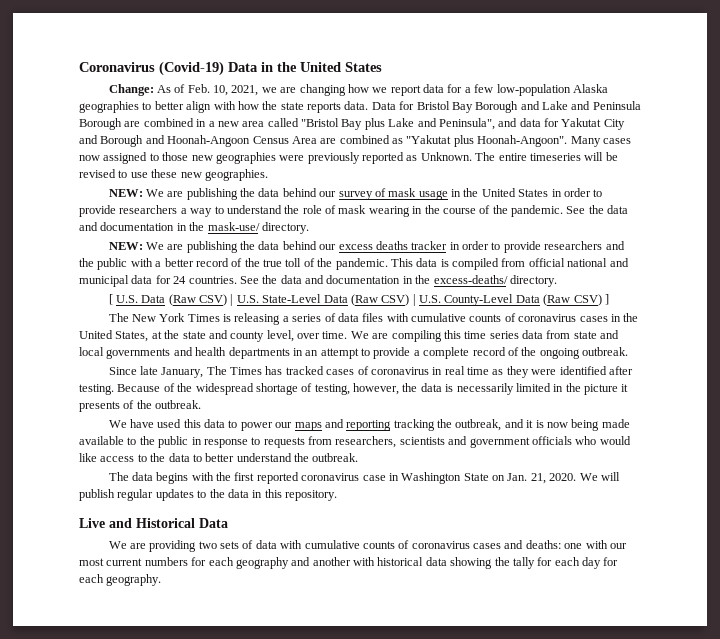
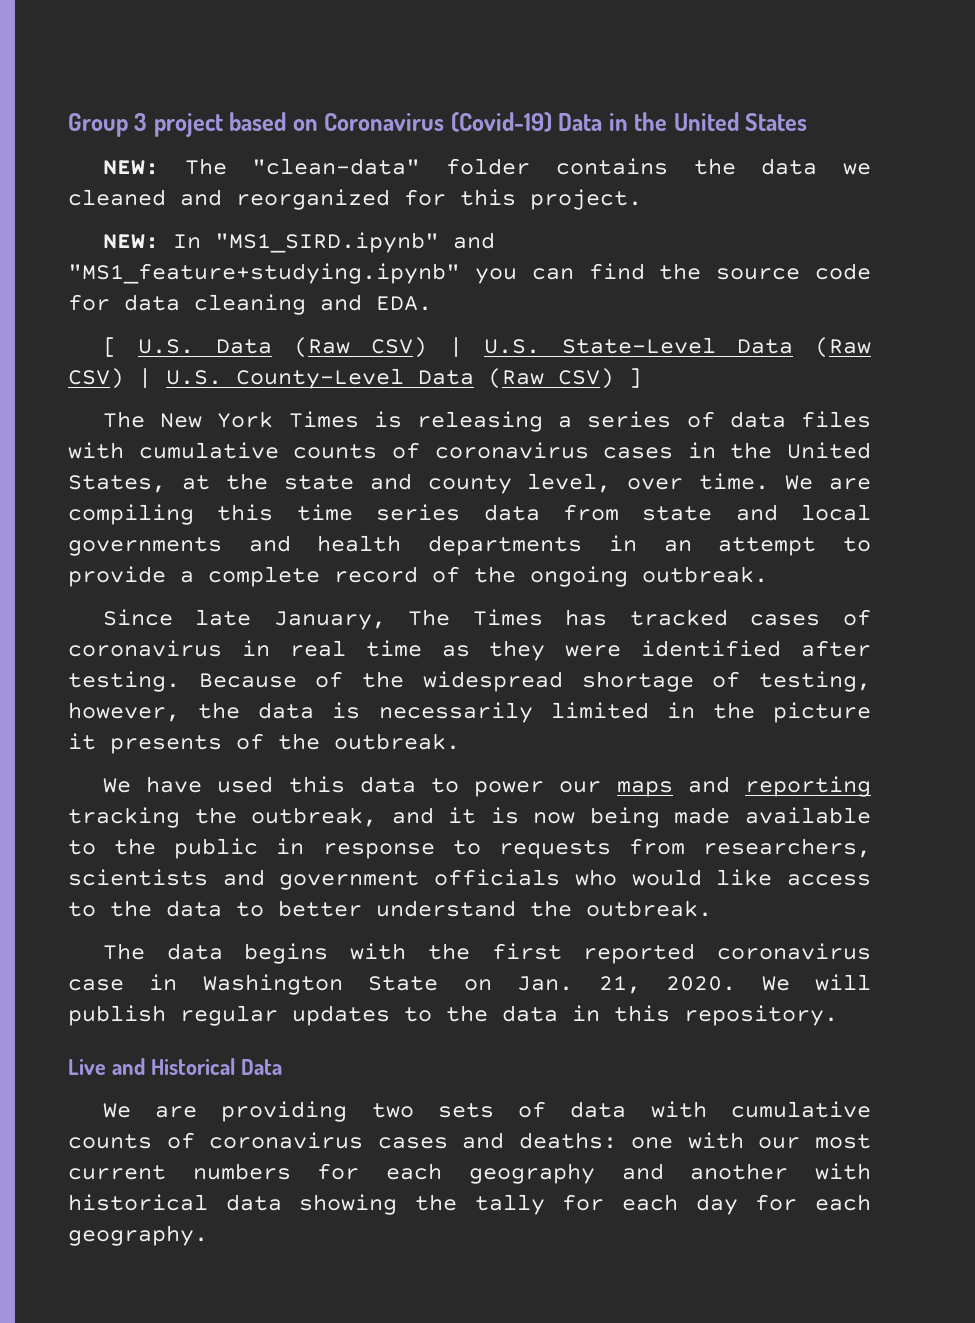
- Coronavirus (Covid-19) Data in the United States
+ Group 3 project based on Coronavirus (Covid-19) Data in the United States
- Change: As of Feb. 10, 2021, we are changing how we report data for a few low-population Alaska geographies to better align with how the state reports data. Data for Bristol Bay Borough and Lake and Peninsula Borough are combined in a new area called "Bristol Bay plus Lake and Peninsula", and data for Yakutat City and Borough and Hoonah-Angoon Census Area are combined as "Yakutat plus Hoonah-Angoon". Many cases now assigned to those new geographies were previously reported as Unknown. The entire timeseries will be revised to use these new geographies.
- NEW: We are publishing the data behind our survey of mask usage in the United States in order to provide researchers a way to understand the role of mask wearing in the course of the pandemic. See the data and documentation in the mask-use/ directory.
- NEW: We are publishing the data behind our excess deaths tracker in order to provide researchers and the public with a better record of the true toll of the pandemic. This data is compiled from official national and municipal data for 24 countries. See the data and documentation in the excess-deaths/ directory.
+ NEW: The "clean-data" folder contains the data we cleaned and reorganized for this project.
+ NEW: In "MS1_SIRD.ipynb" and "MS1_feature+studying.ipynb" you can find the source code for data cleaning and EDA.

